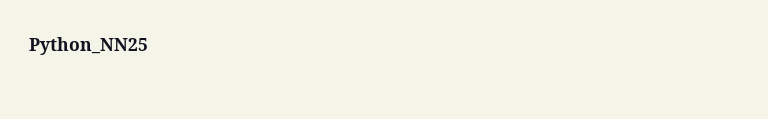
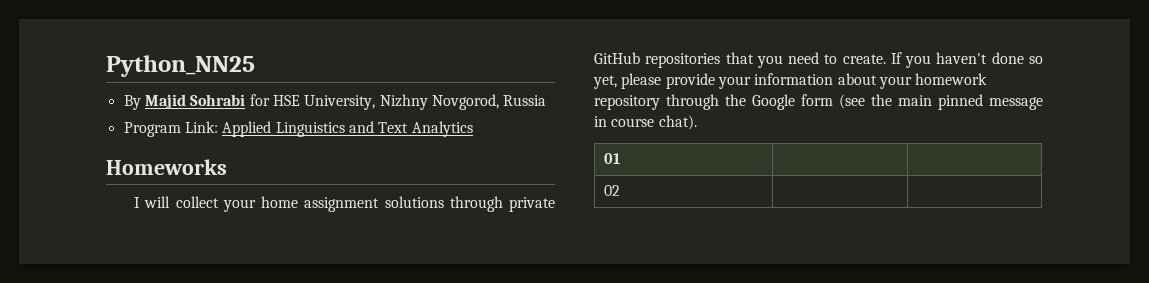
+ By Majid Sohrabi for HSE University, Nizhny Novgorod, Russia
+ Program Link: Applied Linguistics and Text Analytics
+ Homeworks
+ I will collect your home assignment solutions through private GitHub repositories that you need to create. If you haven't done so yet, please provide your information about your homework repository through the Google form (see the main pinned message in course chat).
+ 01 | |
+ 02 | |

